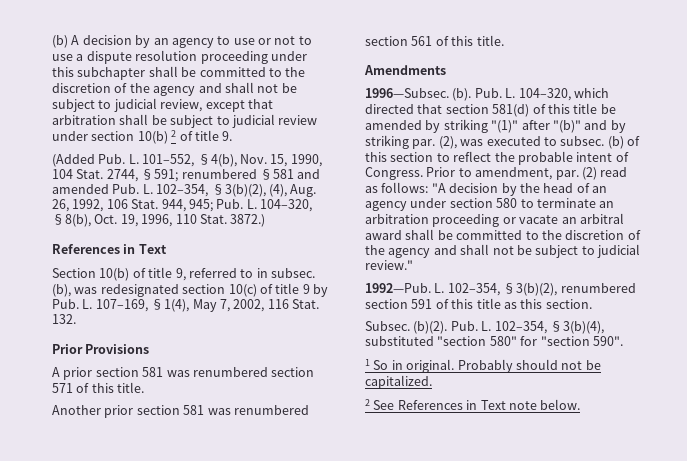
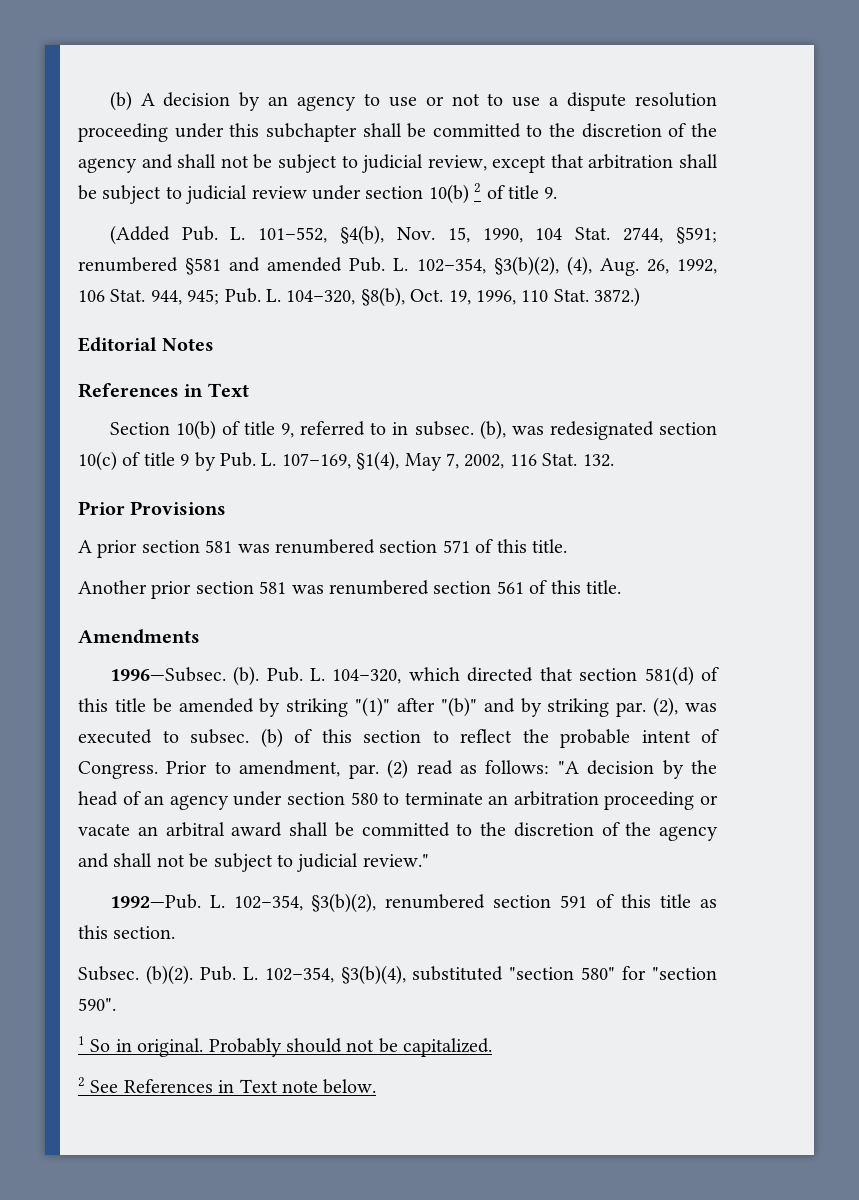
+ Editorial Notes

